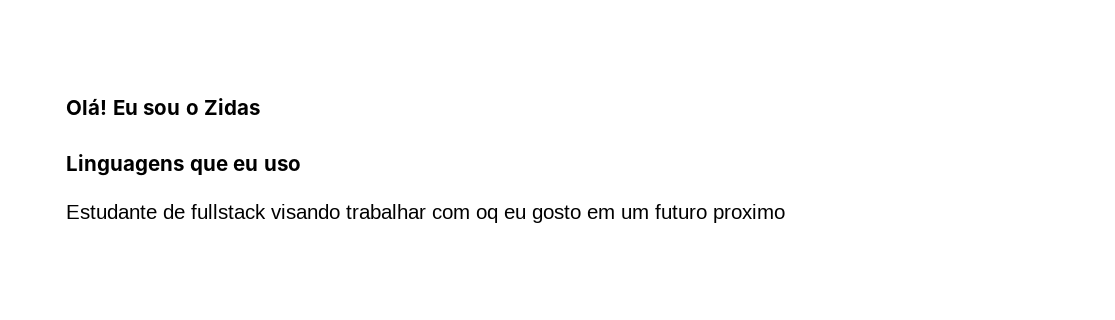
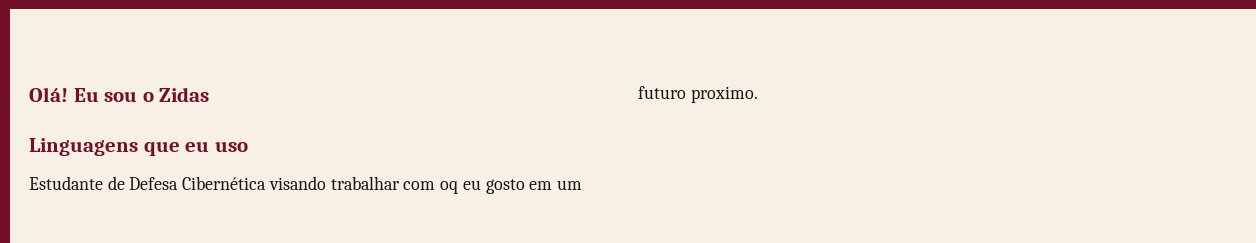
- Estudante de fullstack visando trabalhar com oq eu gosto em um futuro proximo
+ Estudante de Defesa Cibernética visando trabalhar com oq eu gosto em um futuro proximo.

